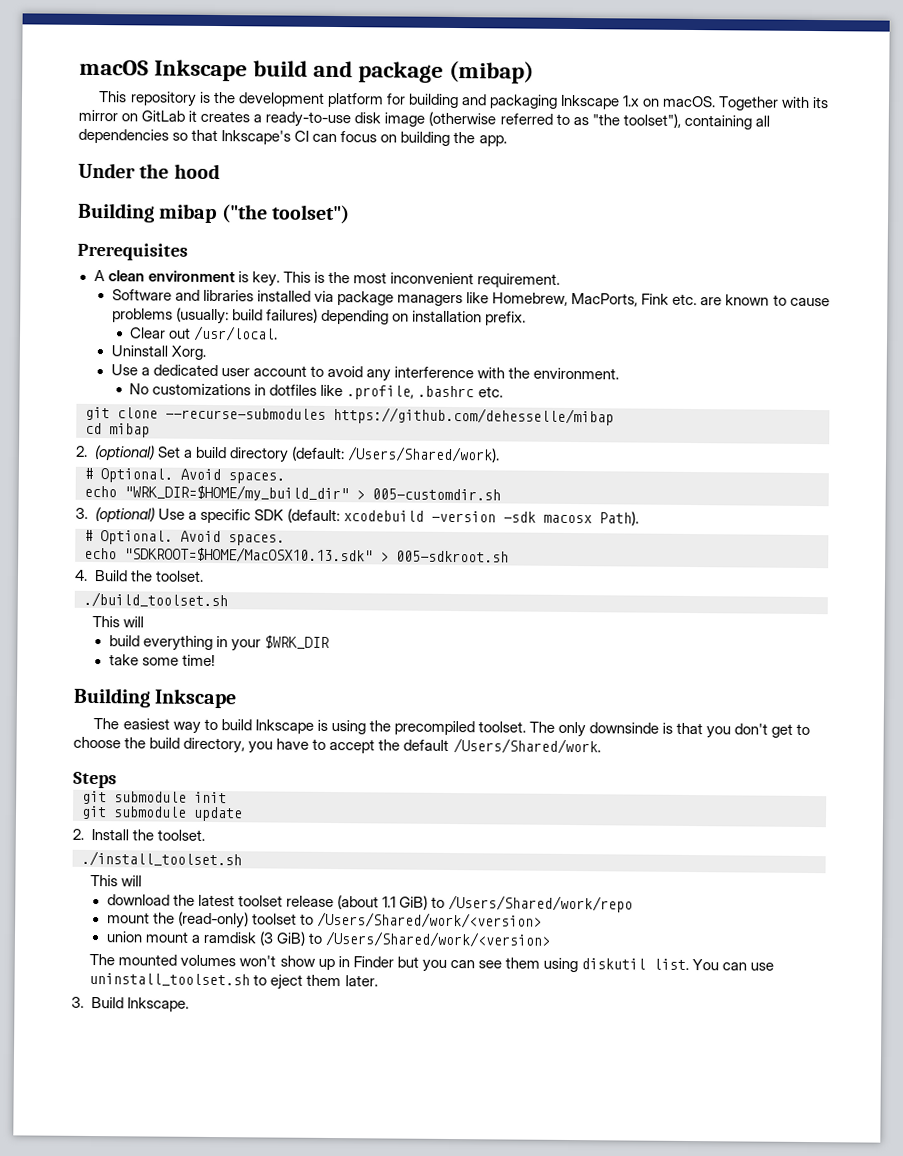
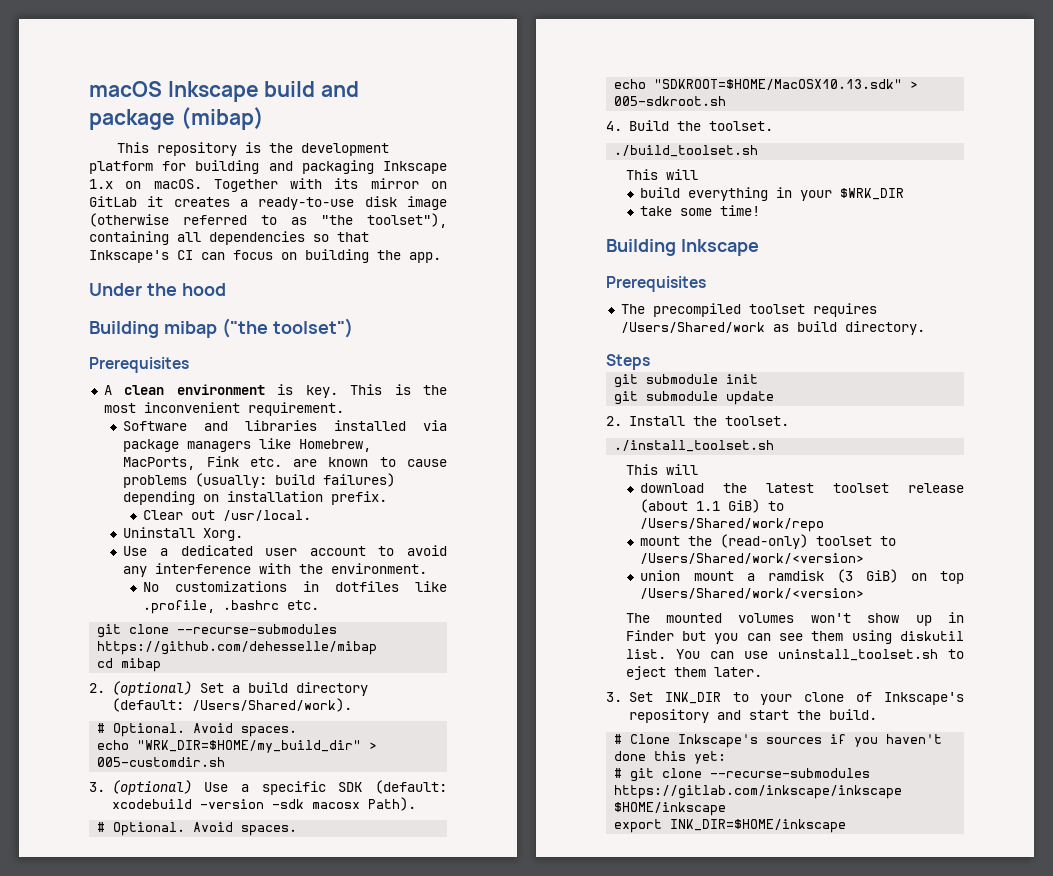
  Building Inkscape
- The easiest way to build Inkscape is using the precompiled toolset. The only downsinde is that you don't get to choose the build directory, you have to accept the default /Users/Shared/work.
+ Prerequisites
+ The precompiled toolset requires /Users/Shared/work as build directory.
- union mount a ramdisk (3 GiB) to /Users/Shared/work/<version>
+ union mount a ramdisk (3 GiB) on top /Users/Shared/work/<version>
- 3. Build Inkscape.
+ 3. Set INK_DIR to your clone of Inkscape's repository and start the build.
+ # Clone Inkscape's sources if you haven't done this yet:
+ # git clone --recurse-submodules https://gitlab.com/inkscape/inkscape $HOME/inkscape
+ export INK_DIR=$HOME/inkscape

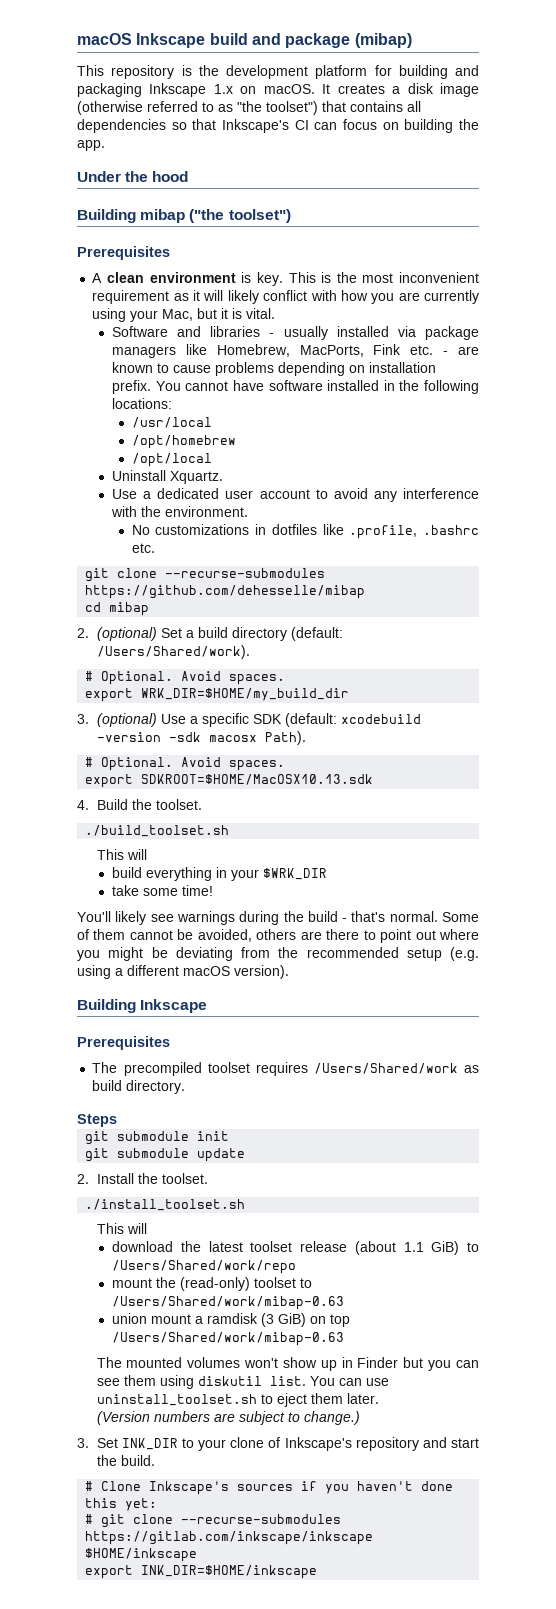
- Together with its mirror on GitLab it creates a ready-to-use disk image (otherwise referred to as "the toolset"), containing all dependencies so that Inkscape's CI can focus on building the app.
+ It creates a disk image (otherwise referred to as "the toolset") that contains all dependencies so that Inkscape's CI can focus on building the app.
- This is the most inconvenient requirement.
+ This is the most inconvenient requirement as it will likely conflict with how you are currently using your Mac, but it is vital.
- Software and libraries installed via package managers like Homebrew, MacPorts, Fink etc. are known to cause problems (usually: build failures) depending on installation prefix.
- Clear out /usr/local.
+ Software and libraries - usually installed via package managers like Homebrew, MacPorts, Fink etc. - are known to cause problems depending on installation prefix. You cannot have software installed in the following locations:
+ /usr/local
+ /opt/homebrew
+ /opt/local
- Uninstall Xorg.
+ Uninstall Xquartz.
- echo "WRK_DIR=$HOME/my_build_dir" > 005-customdir.sh
+ export WRK_DIR=$HOME/my_build_dir
- echo "SDKROOT=$HOME/MacOSX10.13.sdk" > 005-sdkroot.sh
+ export SDKROOT=$HOME/MacOSX10.13.sdk
+ You'll likely see warnings during the build - that's normal. Some of them cannot be avoided, others are there to point out where you might be deviating from the recommended setup (e.g. using a different macOS version).
- mount the (read-only) toolset to /Users/Shared/work/<version>
+ mount the (read-only) toolset to /Users/Shared/work/mibap-0.63
- union mount a ramdisk (3 GiB) on top /Users/Shared/work/<version>
+ union mount a ramdisk (3 GiB) on top /Users/Shared/work/mibap-0.63
+ (Version numbers are subject to change.)

